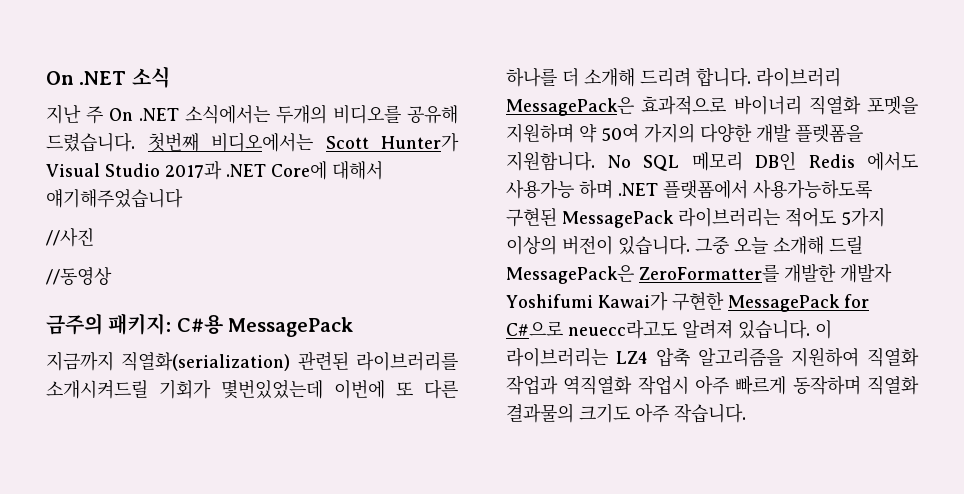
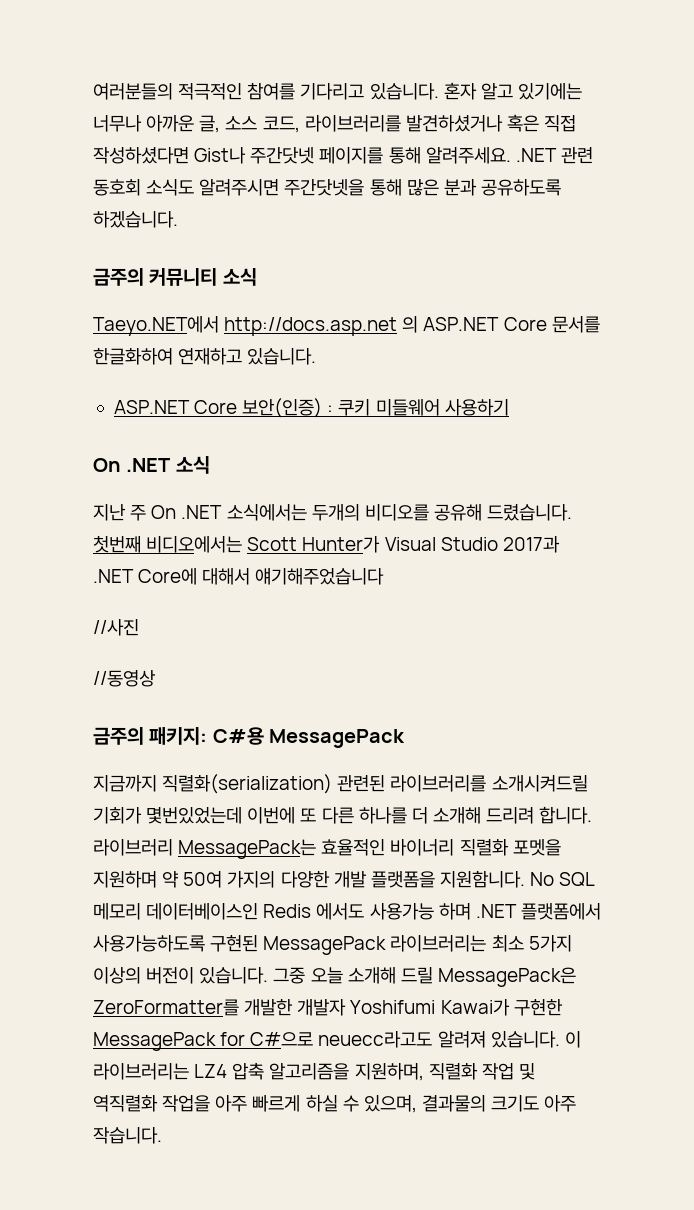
+ 여러분들의 적극적인 참여를 기다리고 있습니다. 혼자 알고 있기에는 너무나 아까운 글, 소스 코드, 라이브러리를 발견하셨거나 혹은 직접 작성하셨다면 Gist나 주간닷넷 페이지를 통해 알려주세요. .NET 관련 동호회 소식도 알려주시면 주간닷넷을 통해 많은 분과 공유하도록 하겠습니다.
+ 금주의 커뮤니티 소식
+ Taeyo.NET에서 http://docs.asp.net 의 ASP.NET Core 문서를 한글화하여 연재하고 있습니다.
+ ASP.NET Core 보안(인증) : 쿠키 미들웨어 사용하기
- 지금까지 직열화(serialization) 관련된 라이브러리를 소개시켜드릴 기회가 몇번있었는데 이번에 또 다른 하나를 더 소개해 드리려 합니다.
+ 지금까지 직렬화(serialization) 관련된 라이브러리를 소개시켜드릴 기회가 몇번있었는데 이번에 또 다른 하나를 더 소개해 드리려 합니다.
- 라이브러리 MessagePack은 효과적으로 바이너리 직열화 포멧을 지원하며 약 50여 가지의 다양한 개발 플렛폼을 지원함니다.
+ 라이브러리 MessagePack는 효율적인 바이너리 직렬화 포멧을 지원하며 약 50여 가지의 다양한 개발 플랫폼을 지원함니다.
- No SQL 메모리 DB인 Redis 에서도 사용가능 하며 .NET 플랫폼에서 사용가능하도록 구현된 MessagePack 라이브러리는 적어도 5가지 이상의 버전이 있습니다.
+ No SQL 메모리 데이터베이스인 Redis 에서도 사용가능 하며 .NET 플랫폼에서 사용가능하도록 구현된 MessagePack 라이브러리는 최소 5가지 이상의 버전이 있습니다.
- 이 라이브러리는 LZ4 압축 알고리즘을 지원하여 직열화 작업과 역직열화 작업시 아주 빠르게 동작하며 직열화 결과물의 크기도 아주 작습니다.
+ 이 라이브러리는 LZ4 압축 알고리즘을 지원하며, 직렬화 작업 및 역직렬화 작업을 아주 빠르게 하실 수 있으며, 결과물의 크기도 아주 작습니다.

